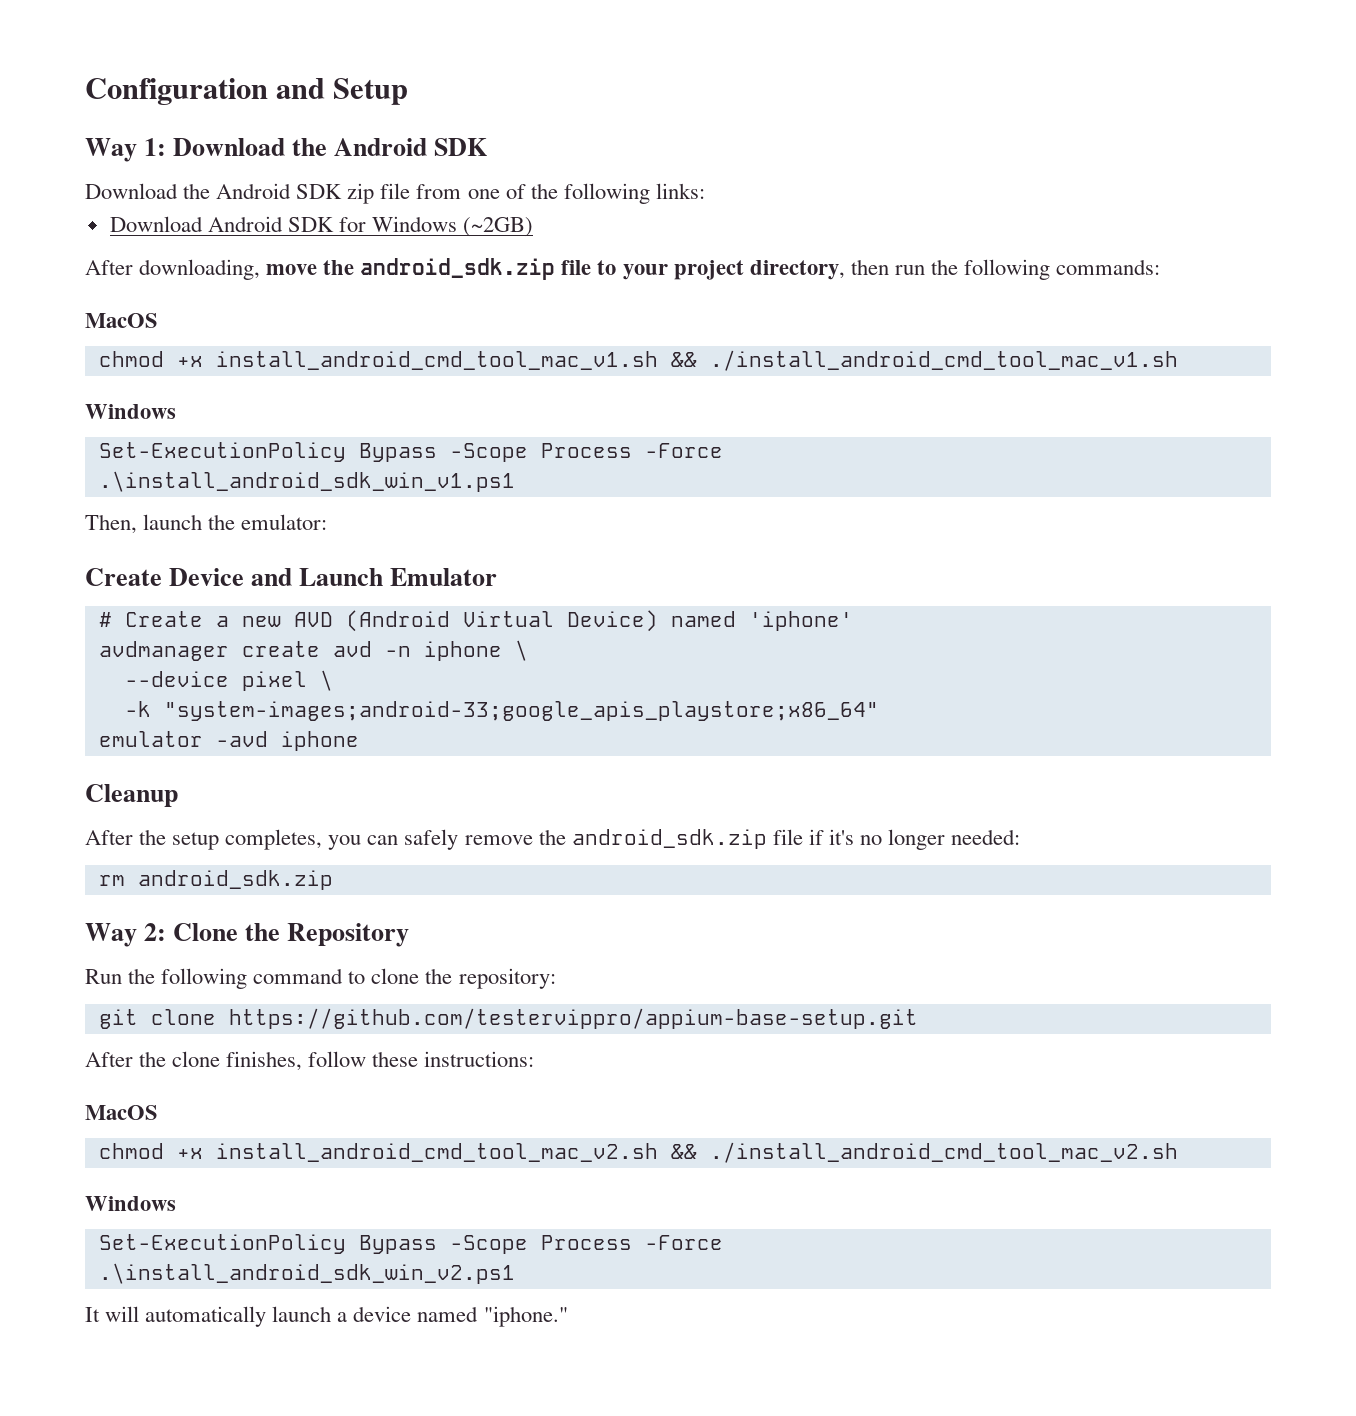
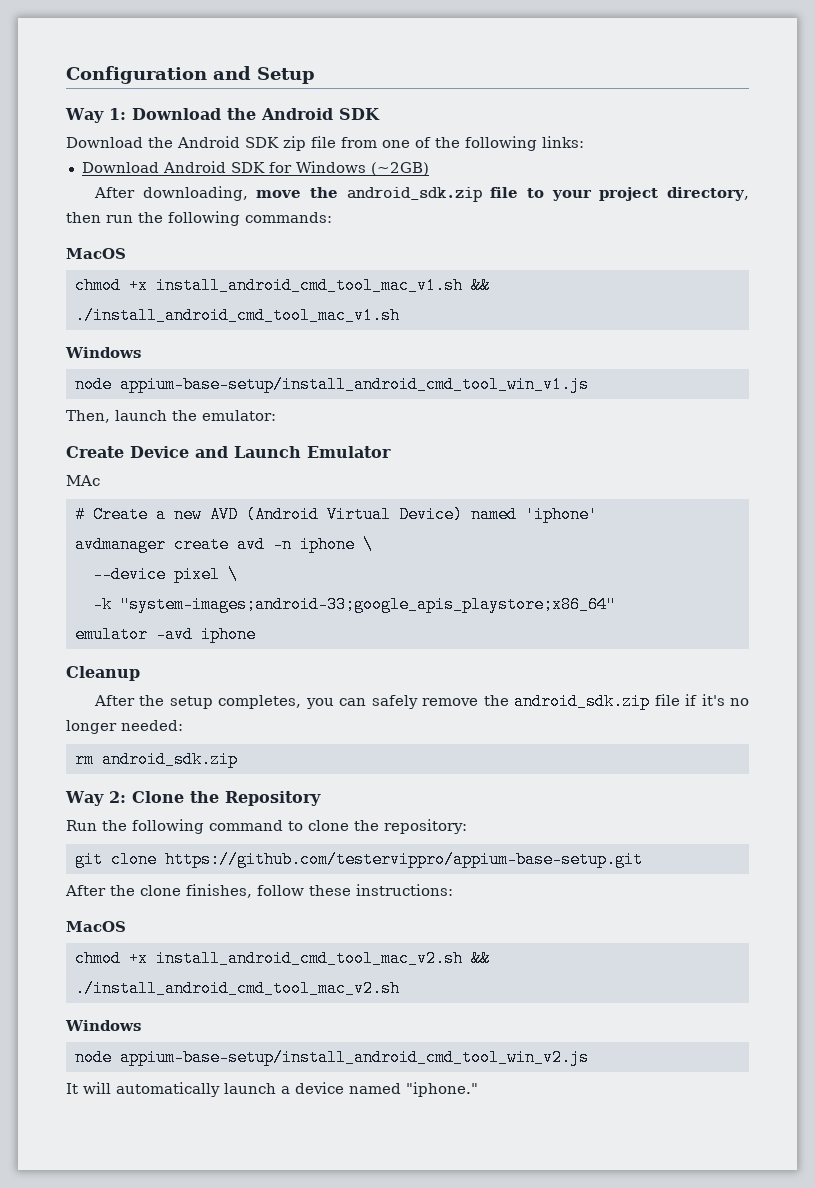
  chmod +x install_android_cmd_tool_mac_v1.sh && ./install_android_cmd_tool_mac_v1.sh
  Windows
- Set-ExecutionPolicy Bypass -Scope Process -Force
- .\install_android_sdk_win_v1.ps1
+ node appium-base-setup/install_android_cmd_tool_win_v1.js
+ MAc
  chmod +x install_android_cmd_tool_mac_v2.sh && ./install_android_cmd_tool_mac_v2.sh
  Windows
- Set-ExecutionPolicy Bypass -Scope Process -Force
- .\install_android_sdk_win_v2.ps1
+ node appium-base-setup/install_android_cmd_tool_win_v2.js

